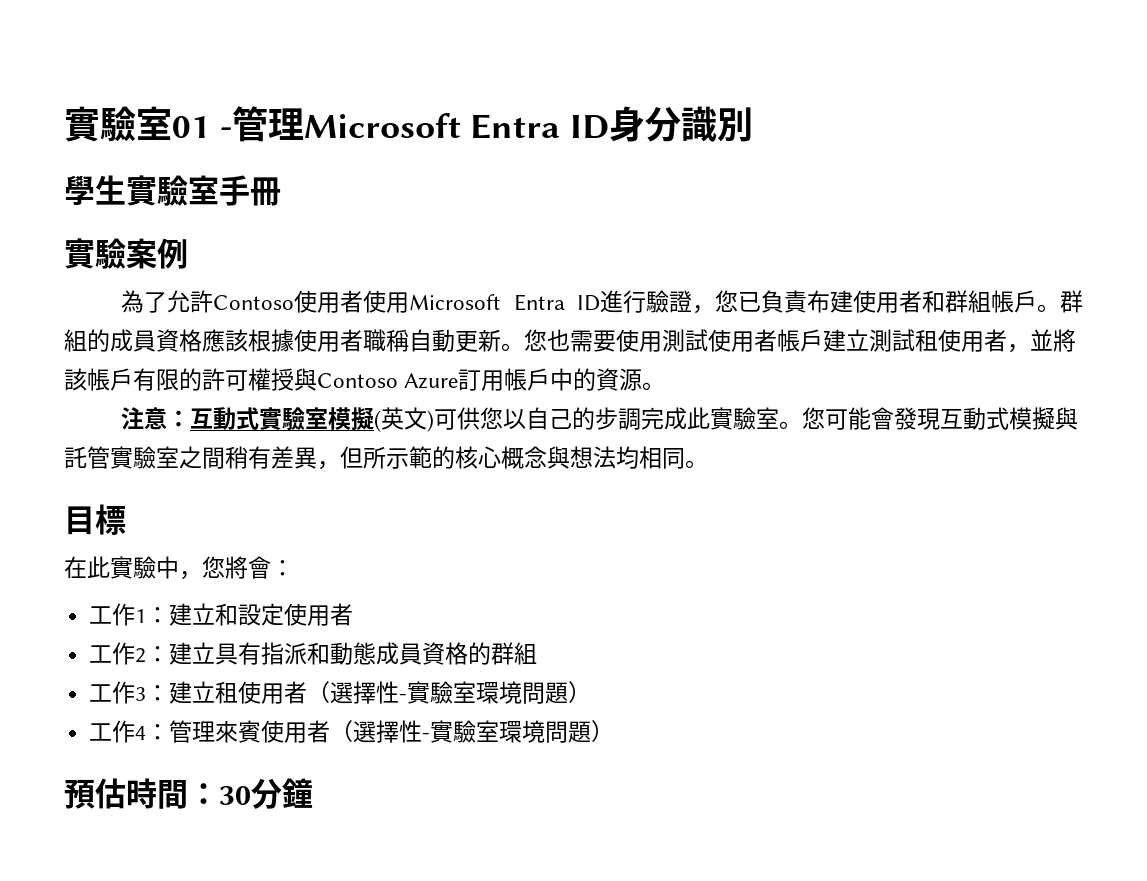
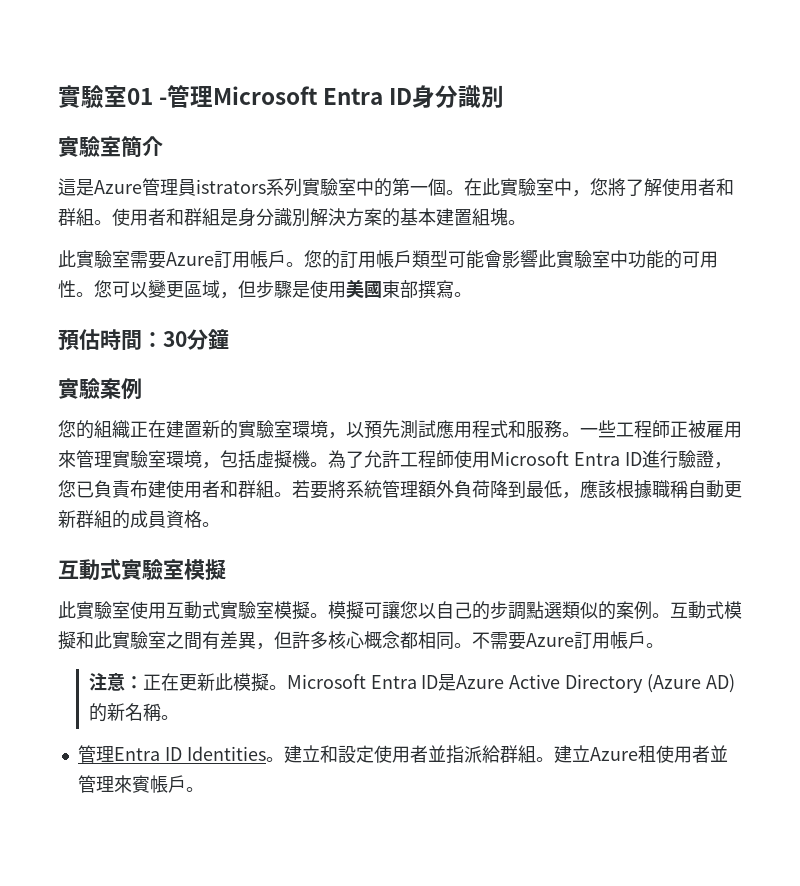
- 學生實驗室手冊
+ 實驗室簡介
+ 這是Azure管理員istrators系列實驗室中的第一個。在此實驗室中，您將了解使用者和群組。使用者和群組是身分識別解決方案的基本建置組塊。
+ 此實驗室需要Azure訂用帳戶。您的訂用帳戶類型可能會影響此實驗室中功能的可用性。您可以變更區域，但步驟是使用美國東部撰寫。
+ 預估時間：30分鐘
  實驗案例
- 為了允許Contoso使用者使用Microsoft Entra ID進行驗證，您已負責布建使用者和群組帳戶。群組的成員資格應該根據使用者職稱自動更新。您也需要使用測試使用者帳戶建立測試租使用者，並將該帳戶有限的許可權授與Contoso Azure訂用帳戶中的資源。
- 注意：互動式實驗室模擬(英文)可供您以自己的步調完成此實驗室。您可能會發現互動式模擬與託管實驗室之間稍有差異，但所示範的核心概念與想法均相同。
- 目標
- 在此實驗中，您將會：
- 工作1：建立和設定使用者
- 工作2：建立具有指派和動態成員資格的群組
- 工作3：建立租使用者（選擇性-實驗室環境問題）
- 工作4：管理來賓使用者（選擇性-實驗室環境問題）
- 預估時間：30分鐘
+ 您的組織正在建置新的實驗室環境，以預先測試應用程式和服務。一些工程師正被雇用來管理實驗室環境，包括虛擬機。為了允許工程師使用Microsoft Entra ID進行驗證，您已負責布建使用者和群組。若要將系統管理額外負荷降到最低，應該根據職稱自動更新群組的成員資格。
+ 互動式實驗室模擬
+ 此實驗室使用互動式實驗室模擬。模擬可讓您以自己的步調點選類似的案例。互動式模擬和此實驗室之間有差異，但許多核心概念都相同。不需要Azure訂用帳戶。
+ 注意：正在更新此模擬。Microsoft Entra ID是Azure Active Directory (Azure AD)的新名稱。
+ 管理Entra ID Identities。建立和設定使用者並指派給群組。建立Azure租使用者並管理來賓帳戶。

